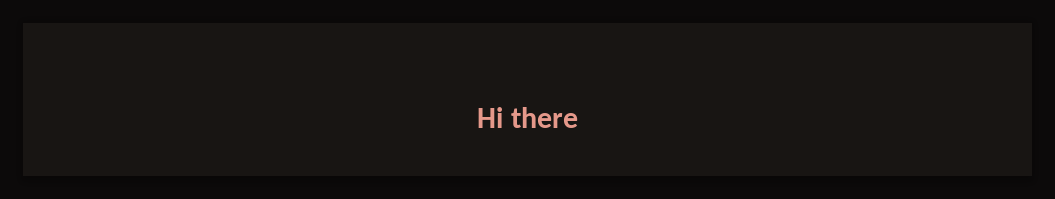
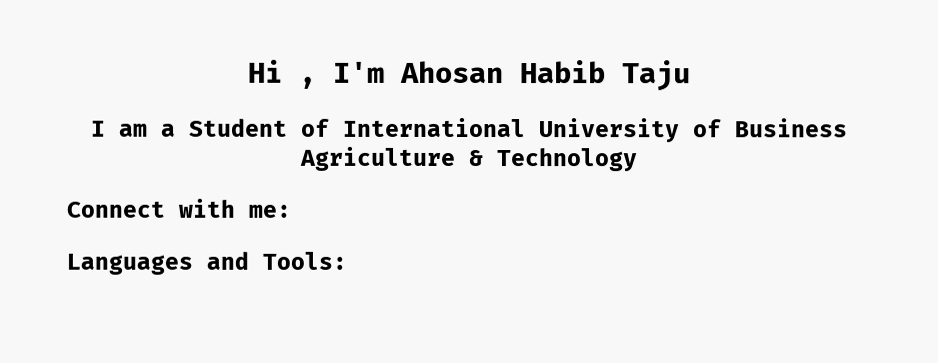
- Hi there
+ Hi , I'm Ahosan Habib Taju
+ I am a Student of International University of Business Agriculture & Technology
+ Connect with me:
+ Languages and Tools:

